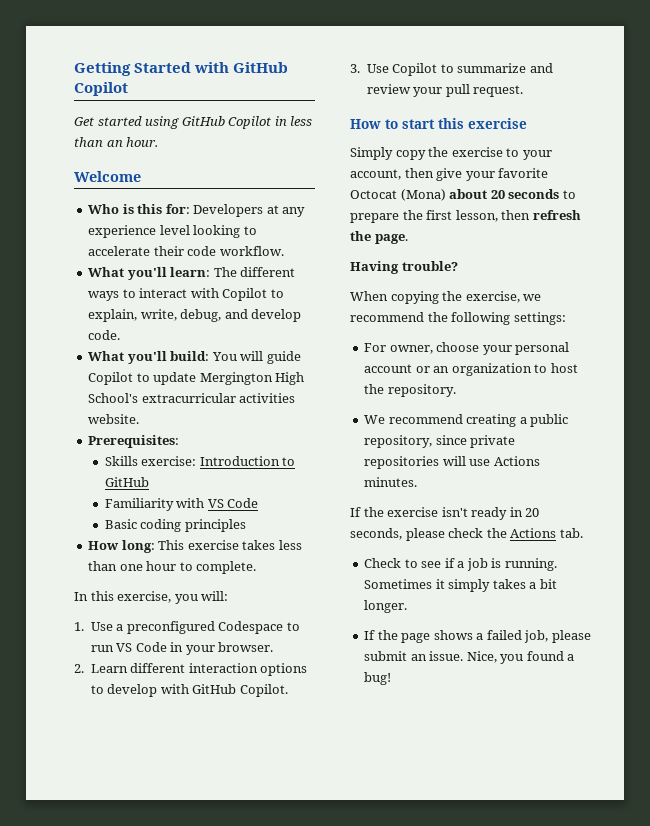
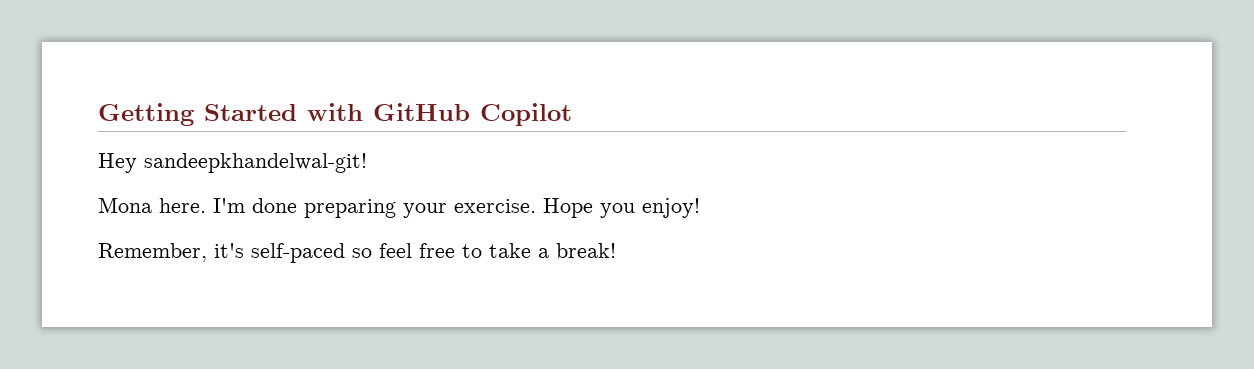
- Get started using GitHub Copilot in less than an hour.
- Welcome
- Who is this for: Developers at any experience level looking to accelerate their code workflow.
- What you'll learn: The different ways to interact with Copilot to explain, write, debug, and develop code.
- What you'll build: You will guide Copilot to update Mergington High School's extracurricular activities website.
- Prerequisites:
- Skills exercise: Introduction to GitHub
- Familiarity with VS Code
- Basic coding principles
- How long: This exercise takes less than one hour to complete.
- In this exercise, you will:
- 1. Use a preconfigured Codespace to run VS Code in your browser.
- 2. Learn different interaction options to develop with GitHub Copilot.
- 3. Use Copilot to summarize and review your pull request.
- How to start this exercise
- Simply copy the exercise to your account, then give your favorite Octocat (Mona) about 20 seconds to prepare the first lesson, then refresh the page.
- Having trouble?
- When copying the exercise, we recommend the following settings:
- For owner, choose your personal account or an organization to host the repository.
- We recommend creating a public repository, since private repositories will use Actions minutes.
- If the exercise isn't ready in 20 seconds, please check the Actions tab.
- Check to see if a job is running. Sometimes it simply takes a bit longer.
- If the page shows a failed job, please submit an issue. Nice, you found a bug!
+ Hey sandeepkhandelwal-git!
+ Mona here. I'm done preparing your exercise. Hope you enjoy!
+ Remember, it's self-paced so feel free to take a break!

